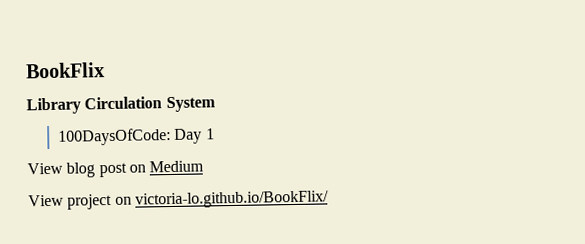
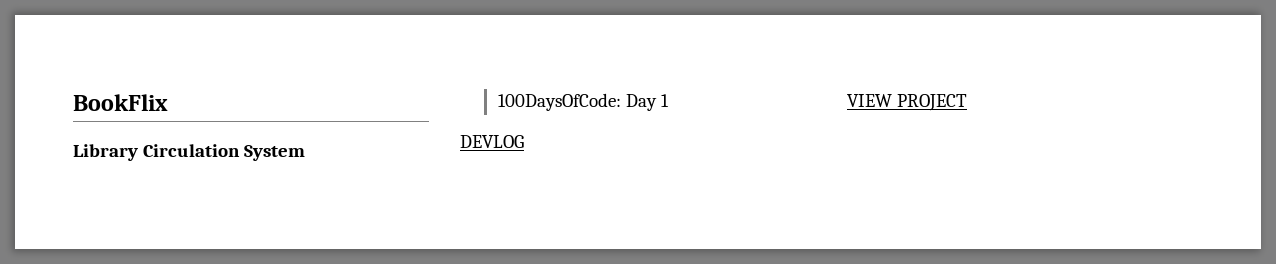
- View blog post on Medium
- View project on victoria-lo.github.io/BookFlix/
+ DEVLOG
+ VIEW PROJECT

